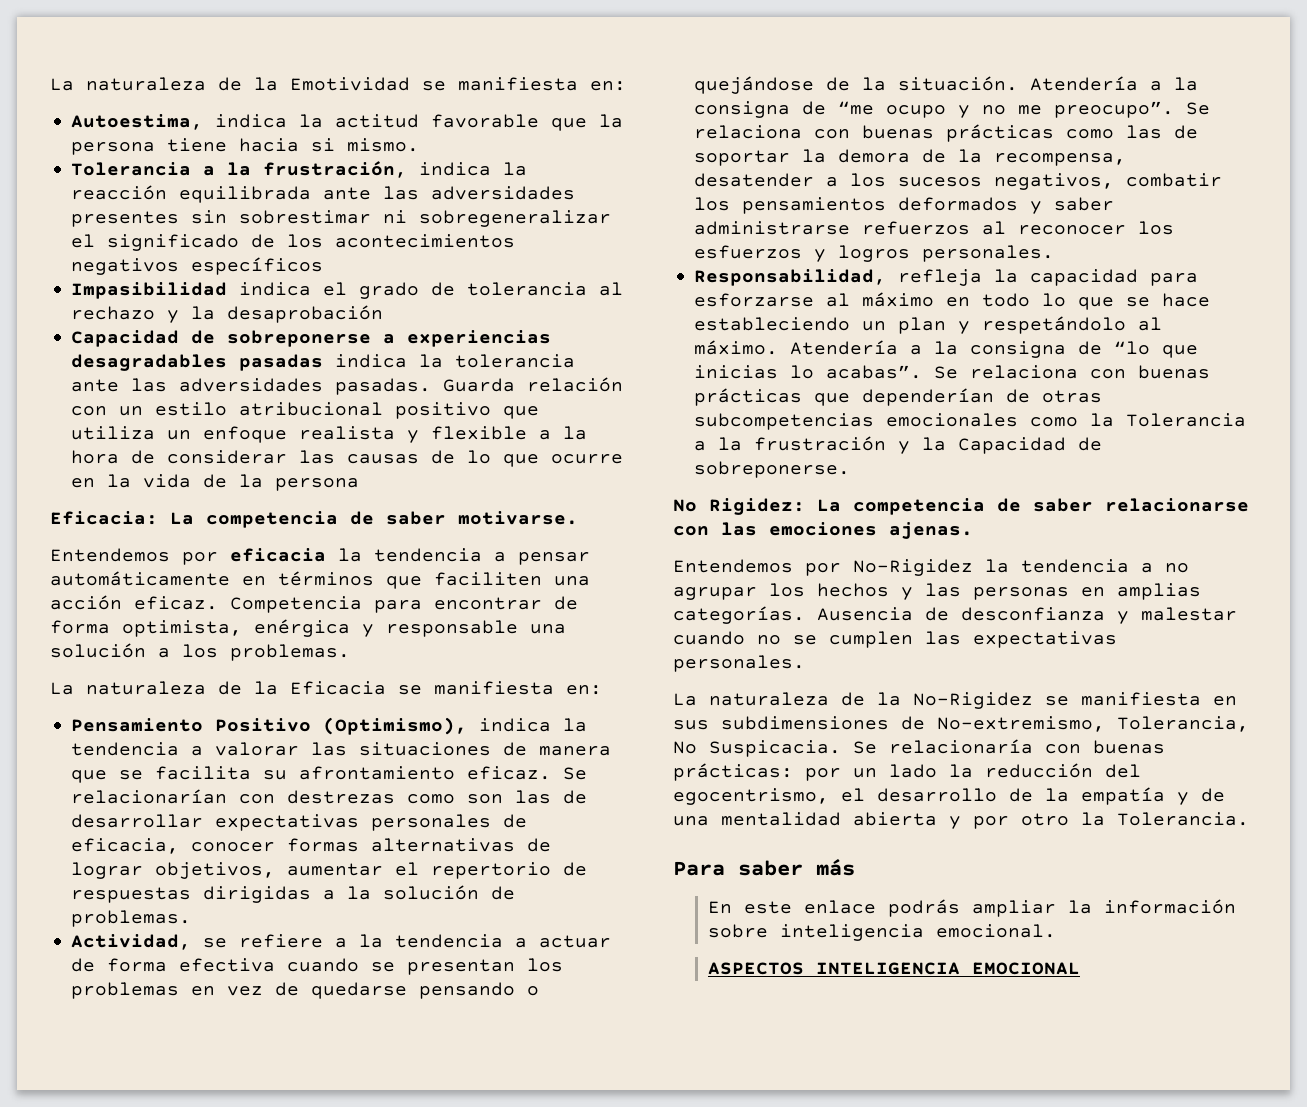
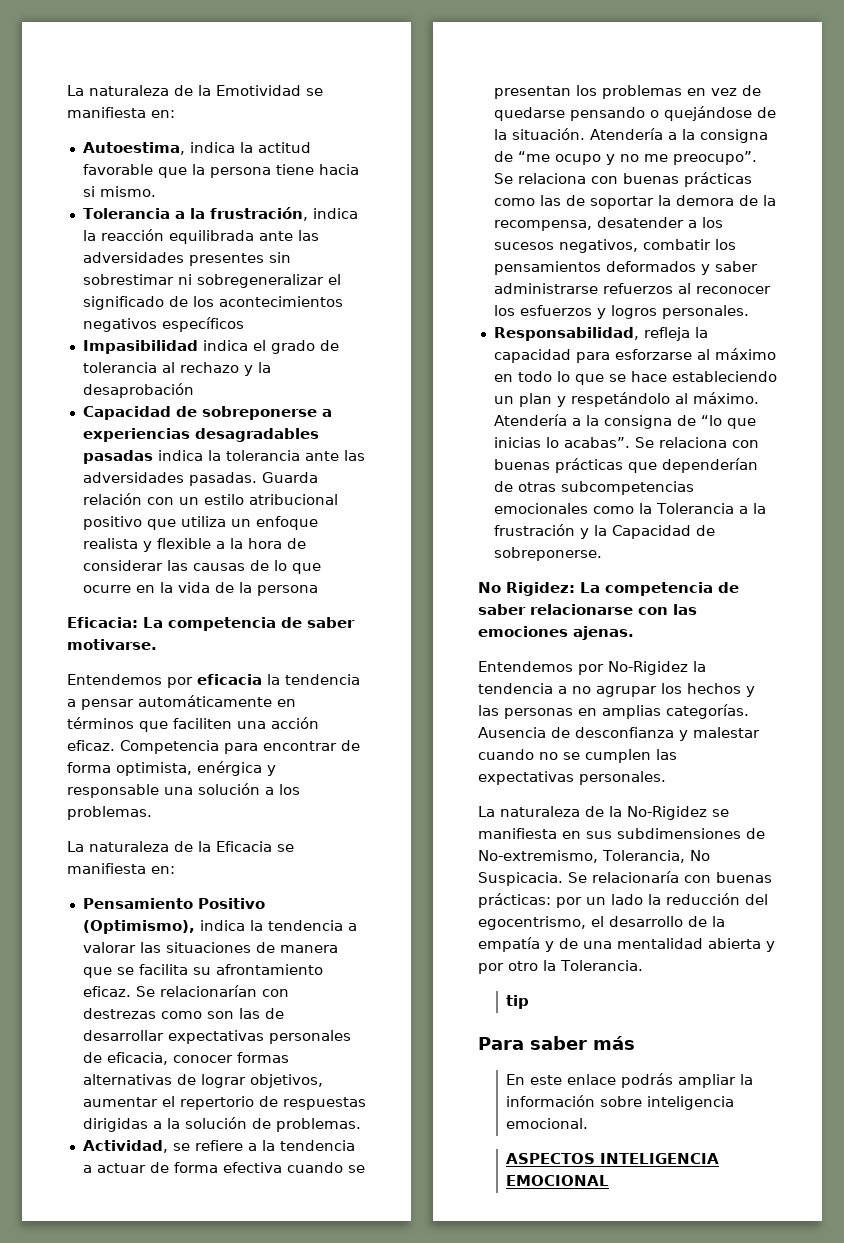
+ tip

